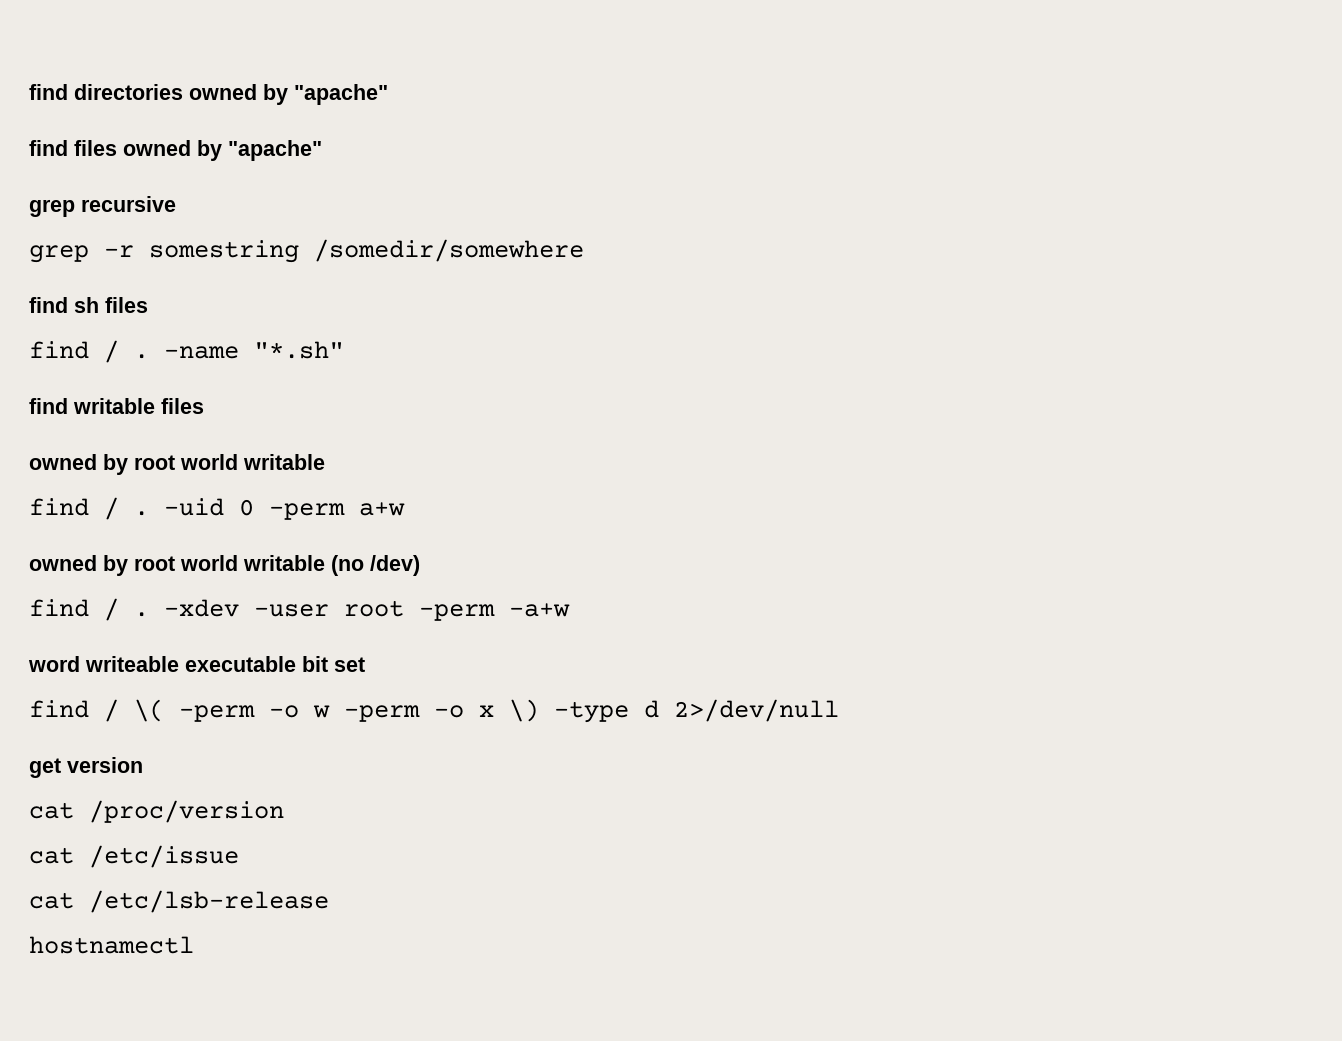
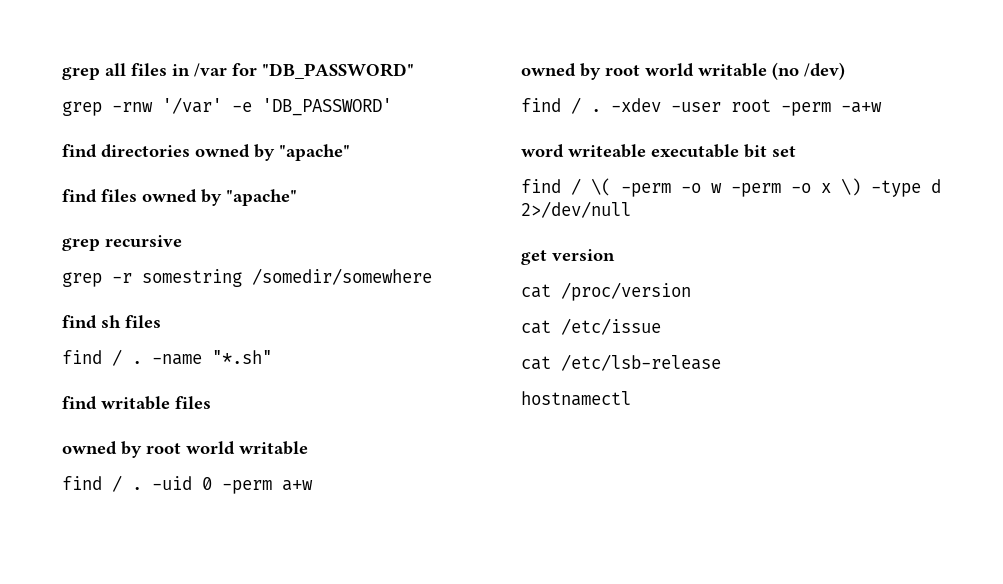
+ grep all files in /var for "DB_PASSWORD"
+ grep -rnw '/var' -e 'DB_PASSWORD'

